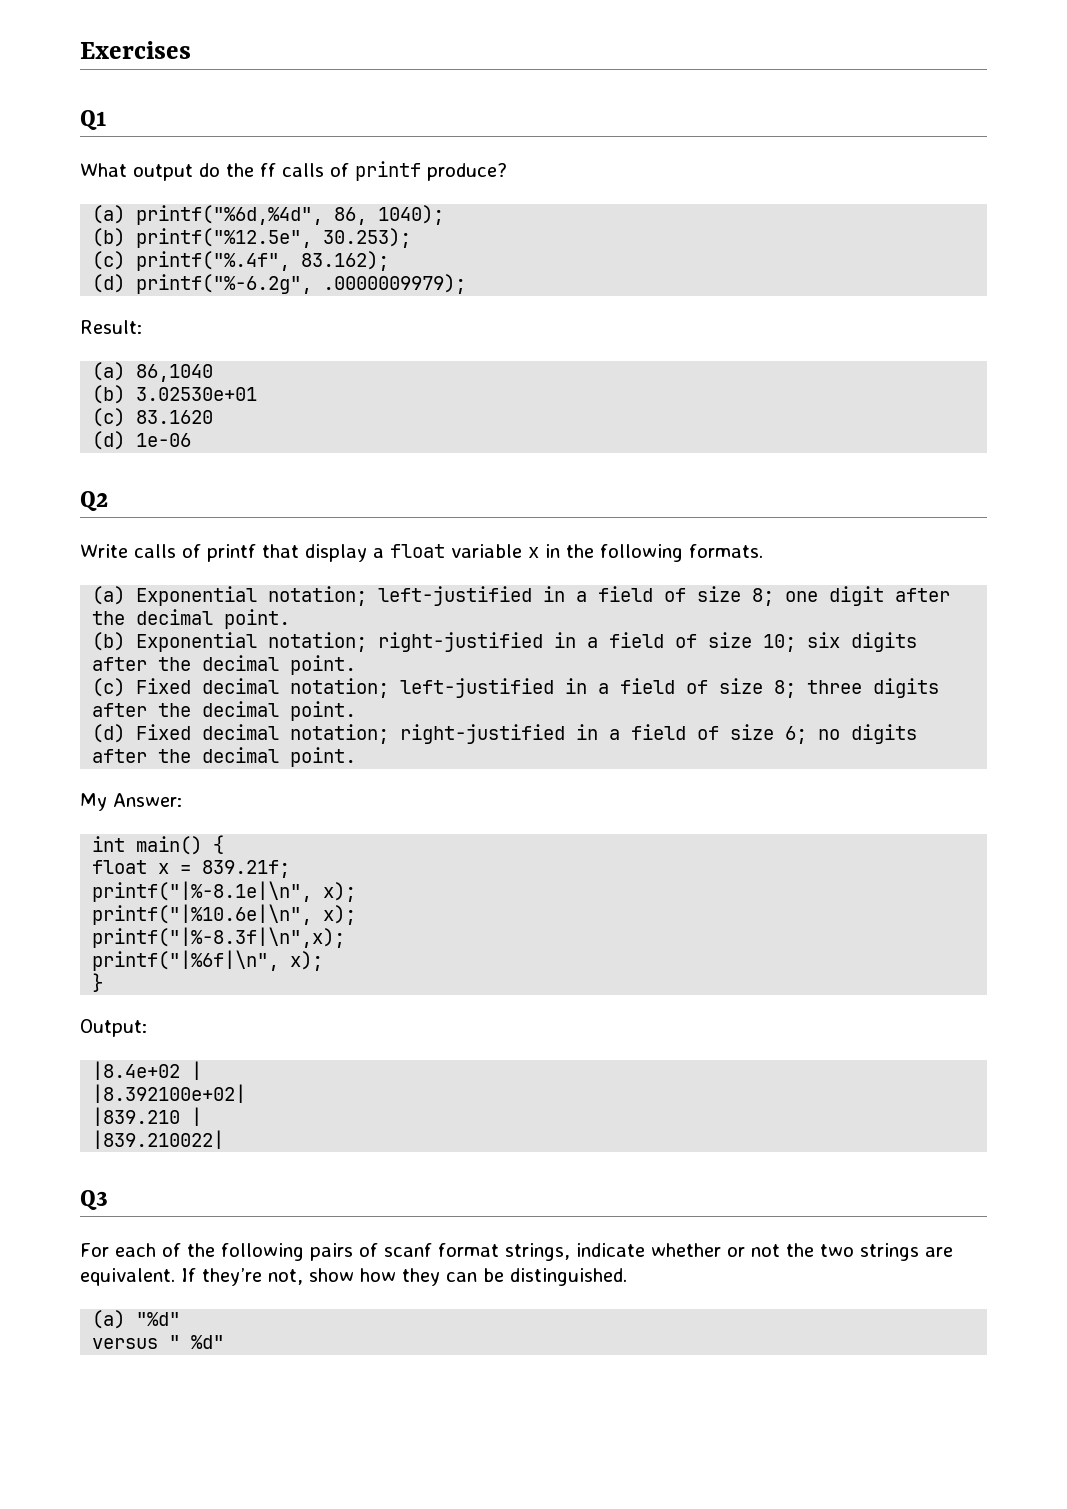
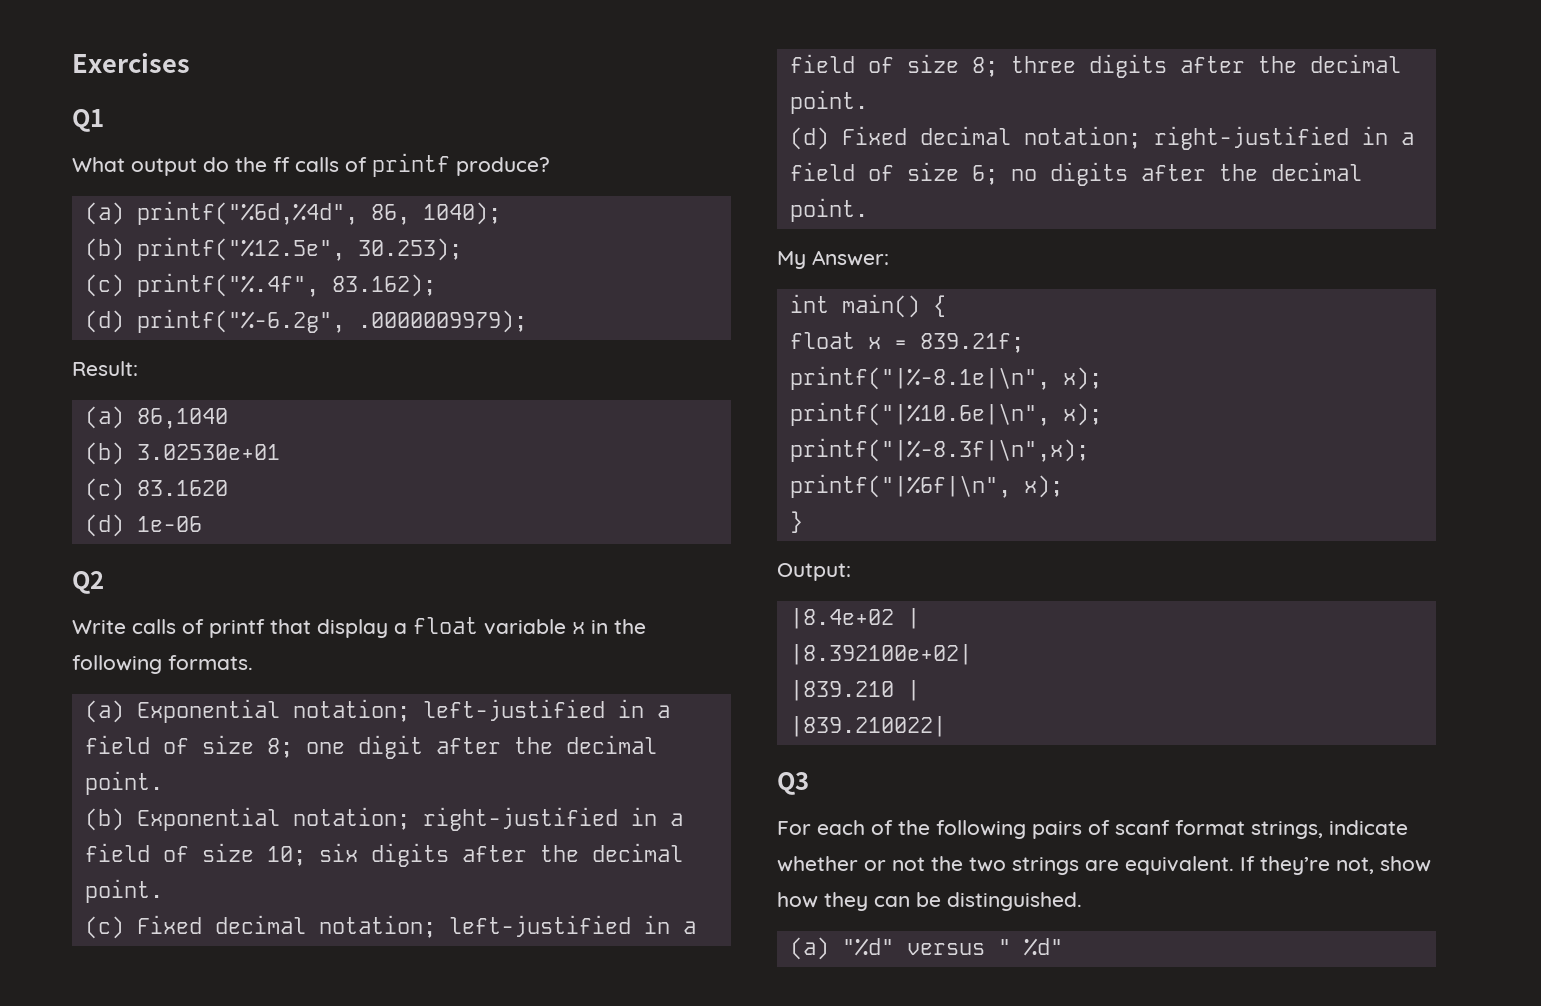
- (a) "%d"
- versus " %d"
+ (a) "%d" versus " %d"

